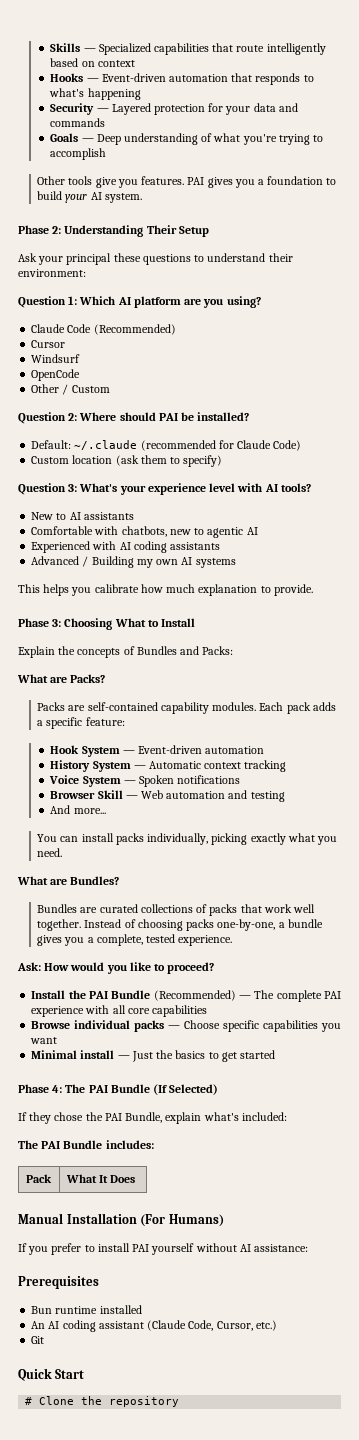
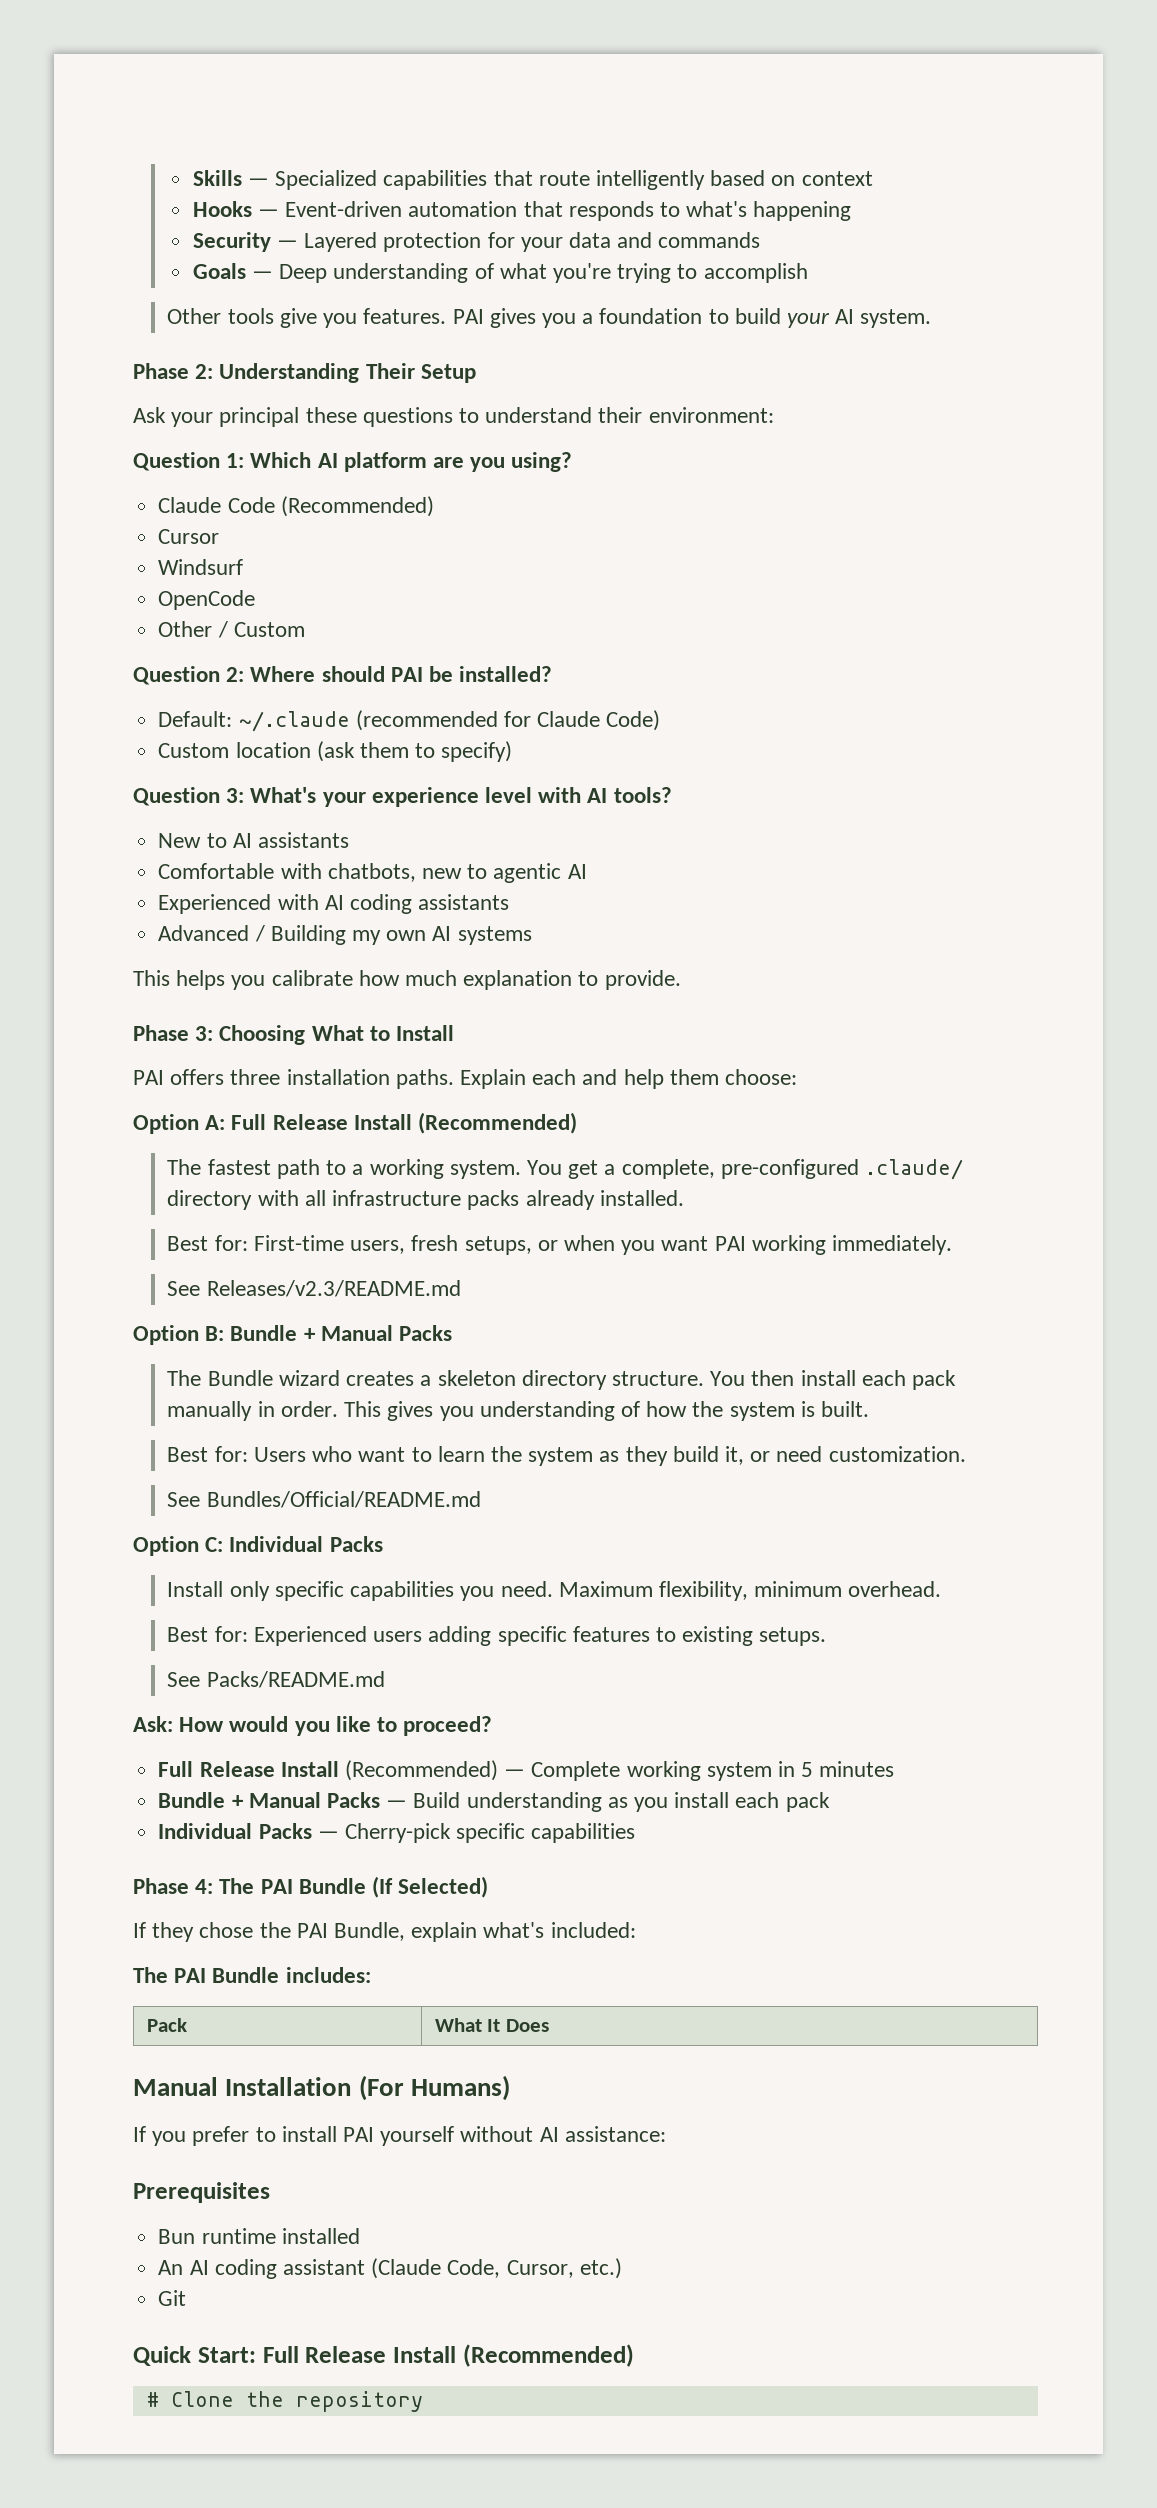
- Explain the concepts of Bundles and Packs:
- What are Packs?
- Packs are self-contained capability modules. Each pack adds a specific feature:
- Hook System — Event-driven automation
- History System — Automatic context tracking
- Voice System — Spoken notifications
- Browser Skill — Web automation and testing
- And more...
- You can install packs individually, picking exactly what you need.
- What are Bundles?
- Bundles are curated collections of packs that work well together. Instead of choosing packs one-by-one, a bundle gives you a complete, tested experience.
+ PAI offers three installation paths. Explain each and help them choose:
+ Option A: Full Release Install (Recommended)
+ The fastest path to a working system. You get a complete, pre-configured .claude/ directory with all infrastructure packs already installed.
+ Best for: First-time users, fresh setups, or when you want PAI working immediately.
+ See Releases/v2.3/README.md
+ Option B: Bundle + Manual Packs
+ The Bundle wizard creates a skeleton directory structure. You then install each pack manually in order. This gives you understanding of how the system is built.
+ Best for: Users who want to learn the system as they build it, or need customization.
+ See Bundles/Official/README.md
+ Option C: Individual Packs
+ Install only specific capabilities you need. Maximum flexibility, minimum overhead.
+ Best for: Experienced users adding specific features to existing setups.
+ See Packs/README.md
- Install the PAI Bundle (Recommended) — The complete PAI experience with all core capabilities
- Browse individual packs — Choose specific capabilities you want
- Minimal install — Just the basics to get started
+ Full Release Install (Recommended) — Complete working system in 5 minutes
+ Bundle + Manual Packs — Build understanding as you install each pack
+ Individual Packs — Cherry-pick specific capabilities
- Quick Start
+ Quick Start: Full Release Install (Recommended)

